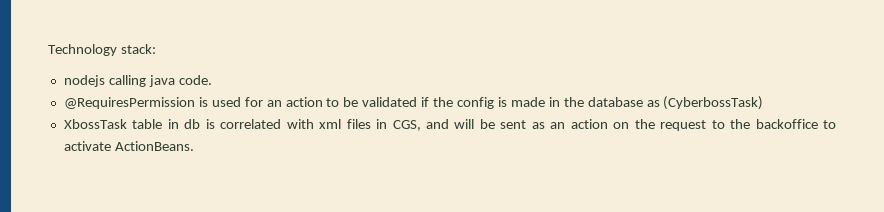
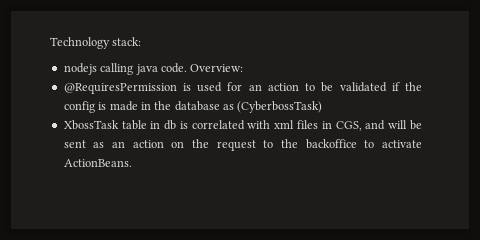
+ Overview:

